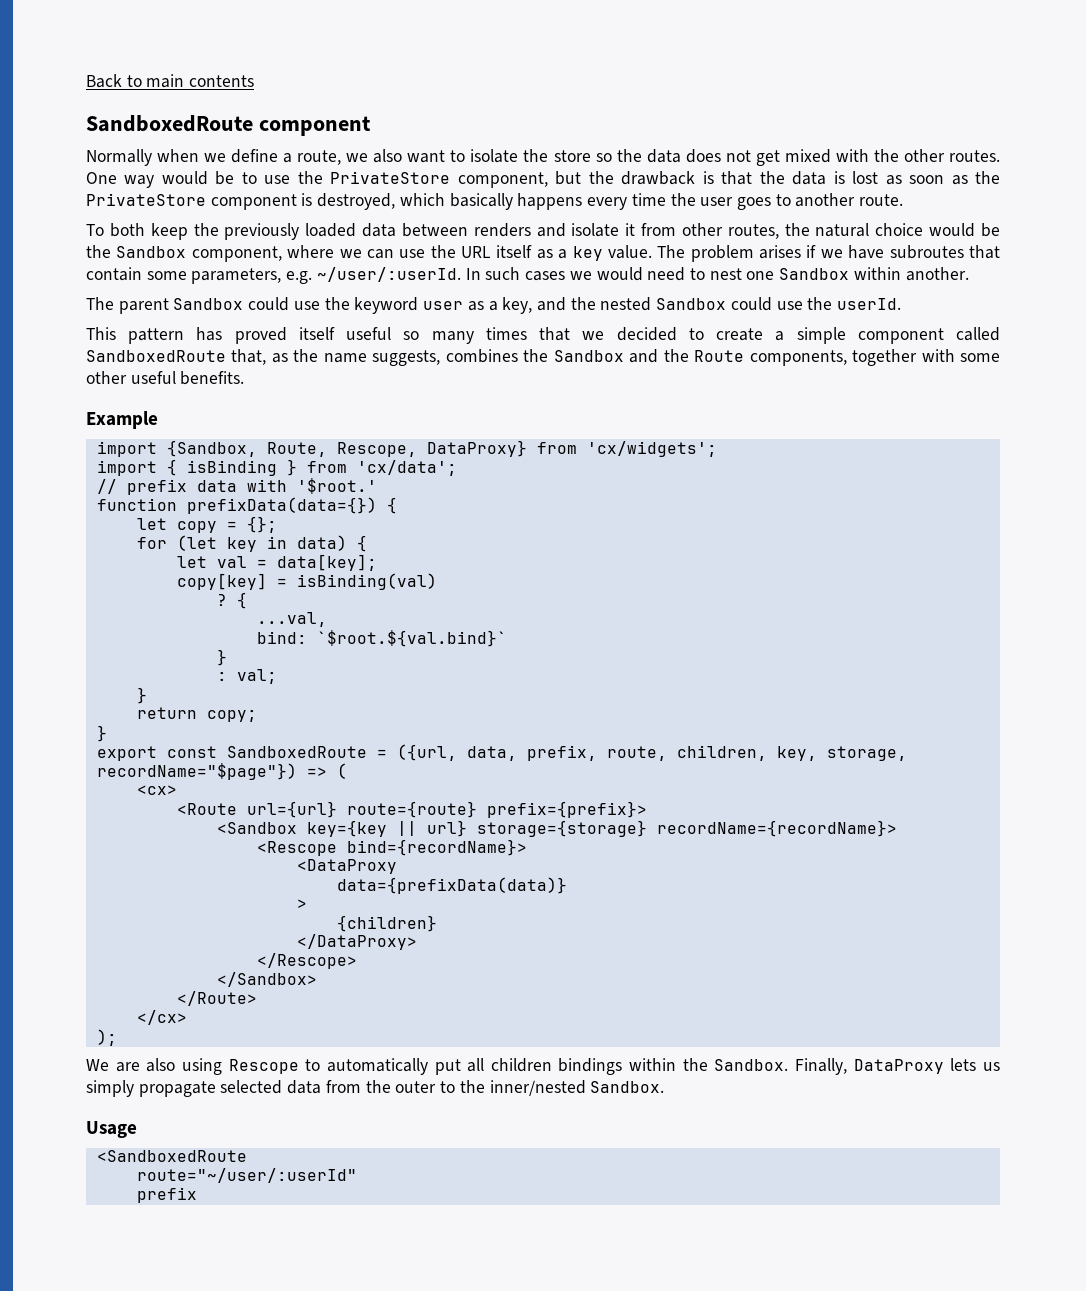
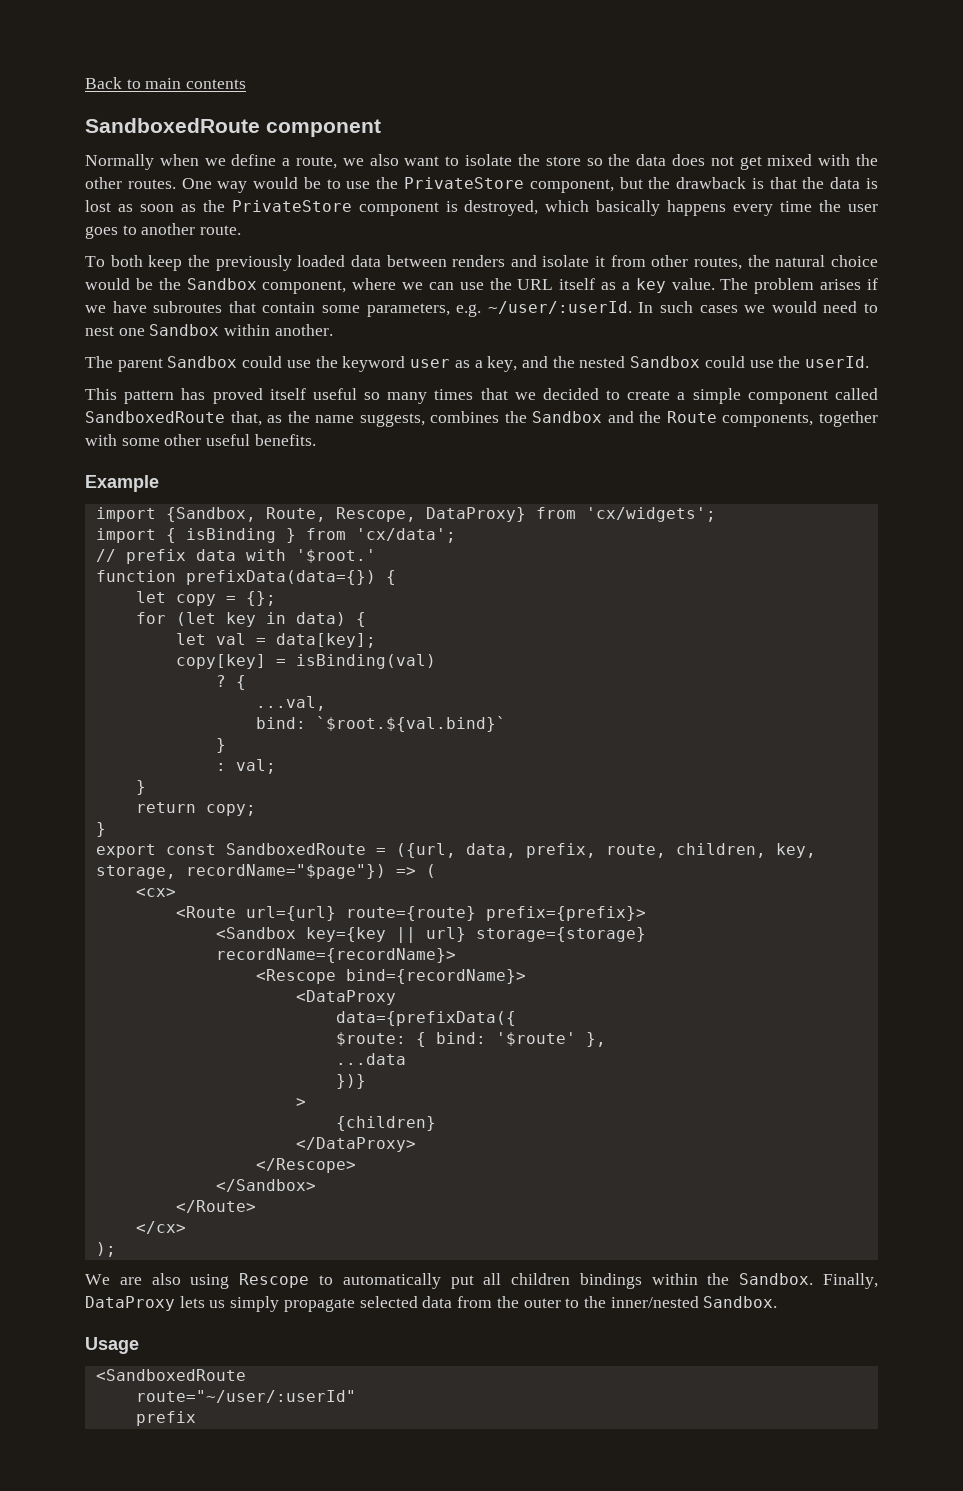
- data={prefixData(data)}
+ data={prefixData({
+ $route: { bind: '$route' },
+ ...data
+ })}

